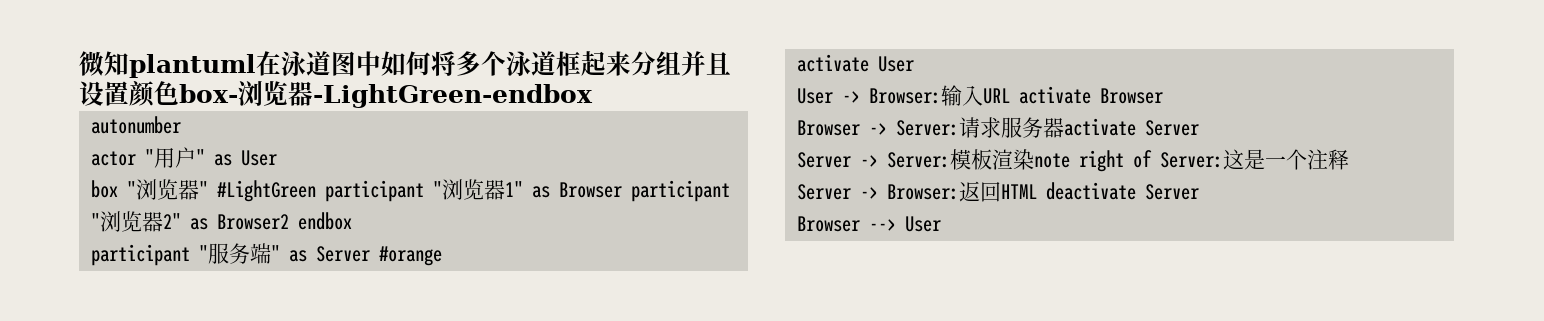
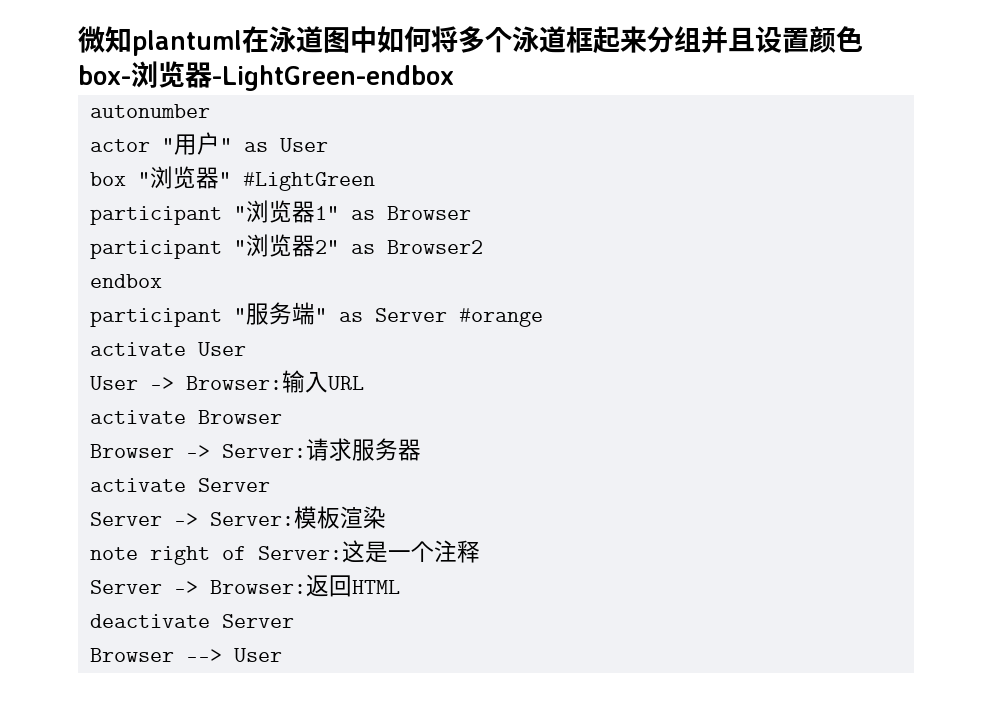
- box "浏览器" #LightGreen participant "浏览器1" as Browser participant "浏览器2" as Browser2 endbox
+ box "浏览器" #LightGreen
+ participant "浏览器1" as Browser
+ participant "浏览器2" as Browser2
+ endbox
- User -> Browser:输入URL activate Browser
+ User -> Browser:输入URL
+ activate Browser
- Browser -> Server:请求服务器activate Server
+ Browser -> Server:请求服务器
+ activate Server
- Server -> Server:模板渲染note right of Server:这是一个注释
+ Server -> Server:模板渲染
+ note right of Server:这是一个注释
- Server -> Browser:返回HTML deactivate Server
+ Server -> Browser:返回HTML
+ deactivate Server

